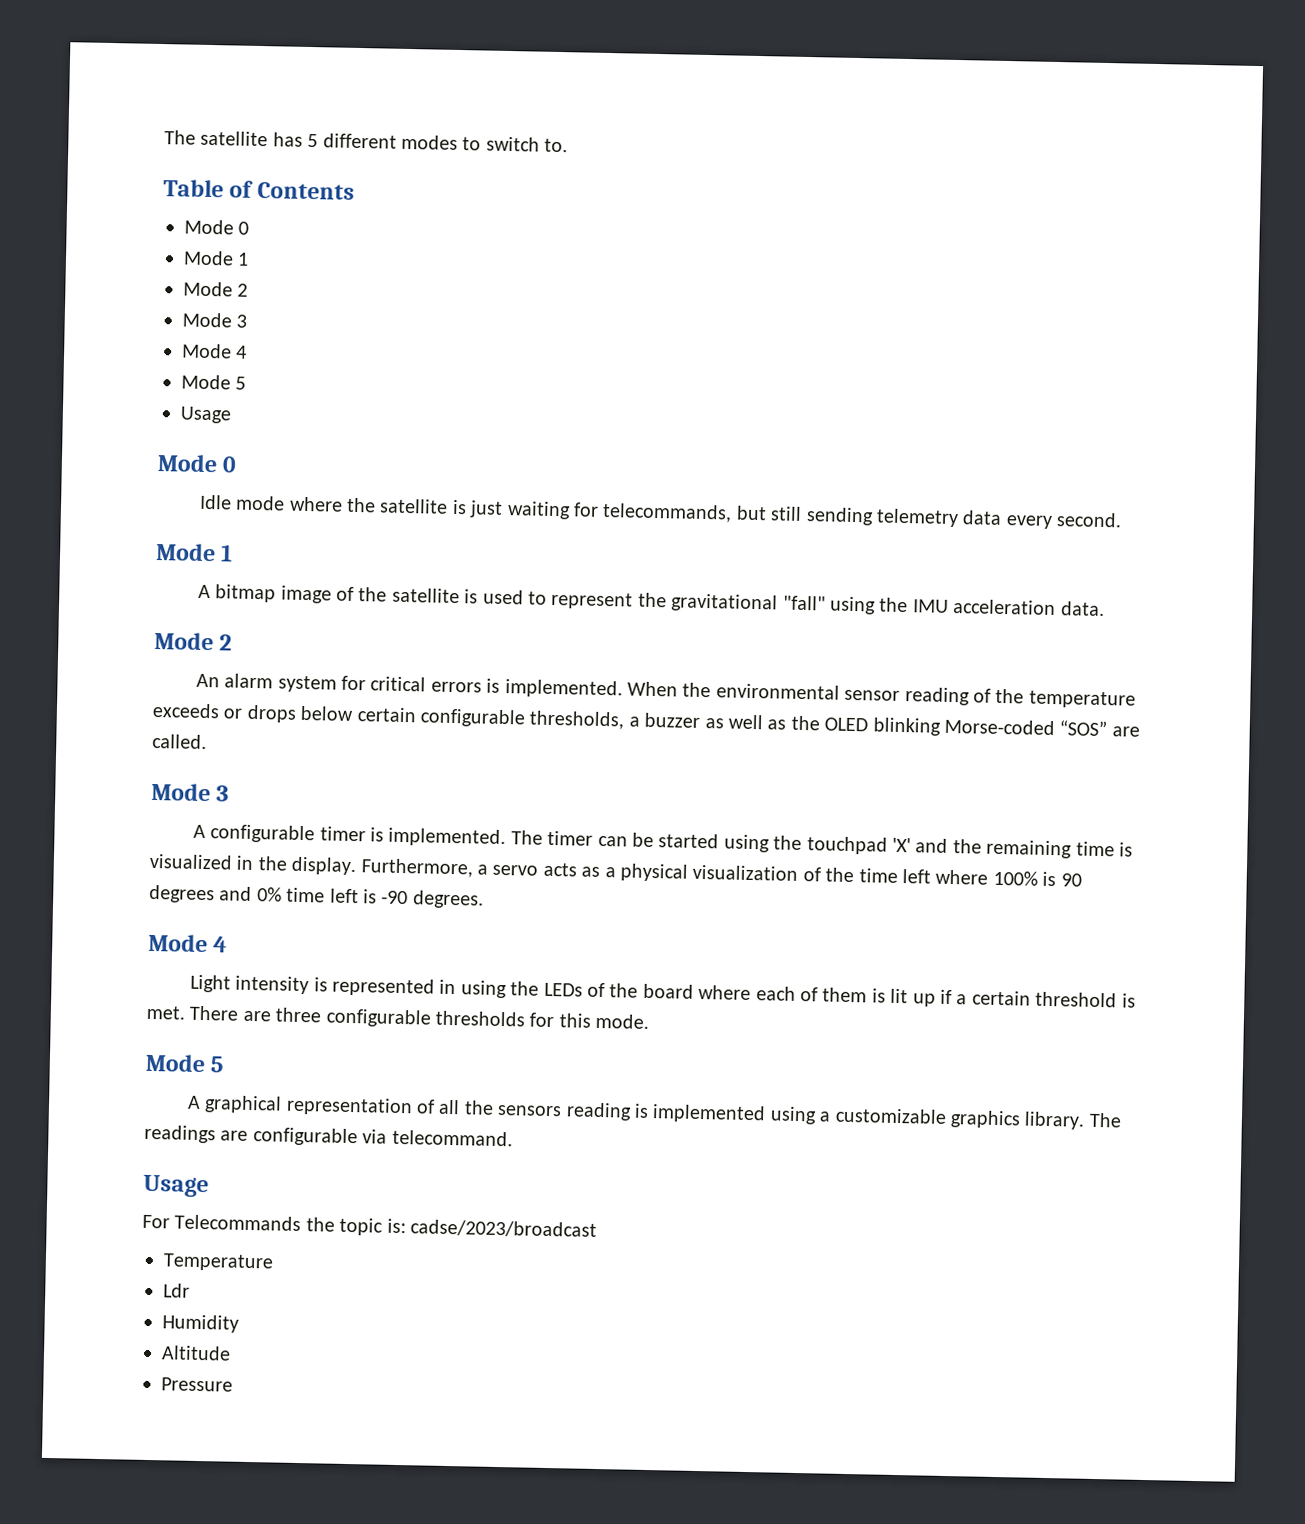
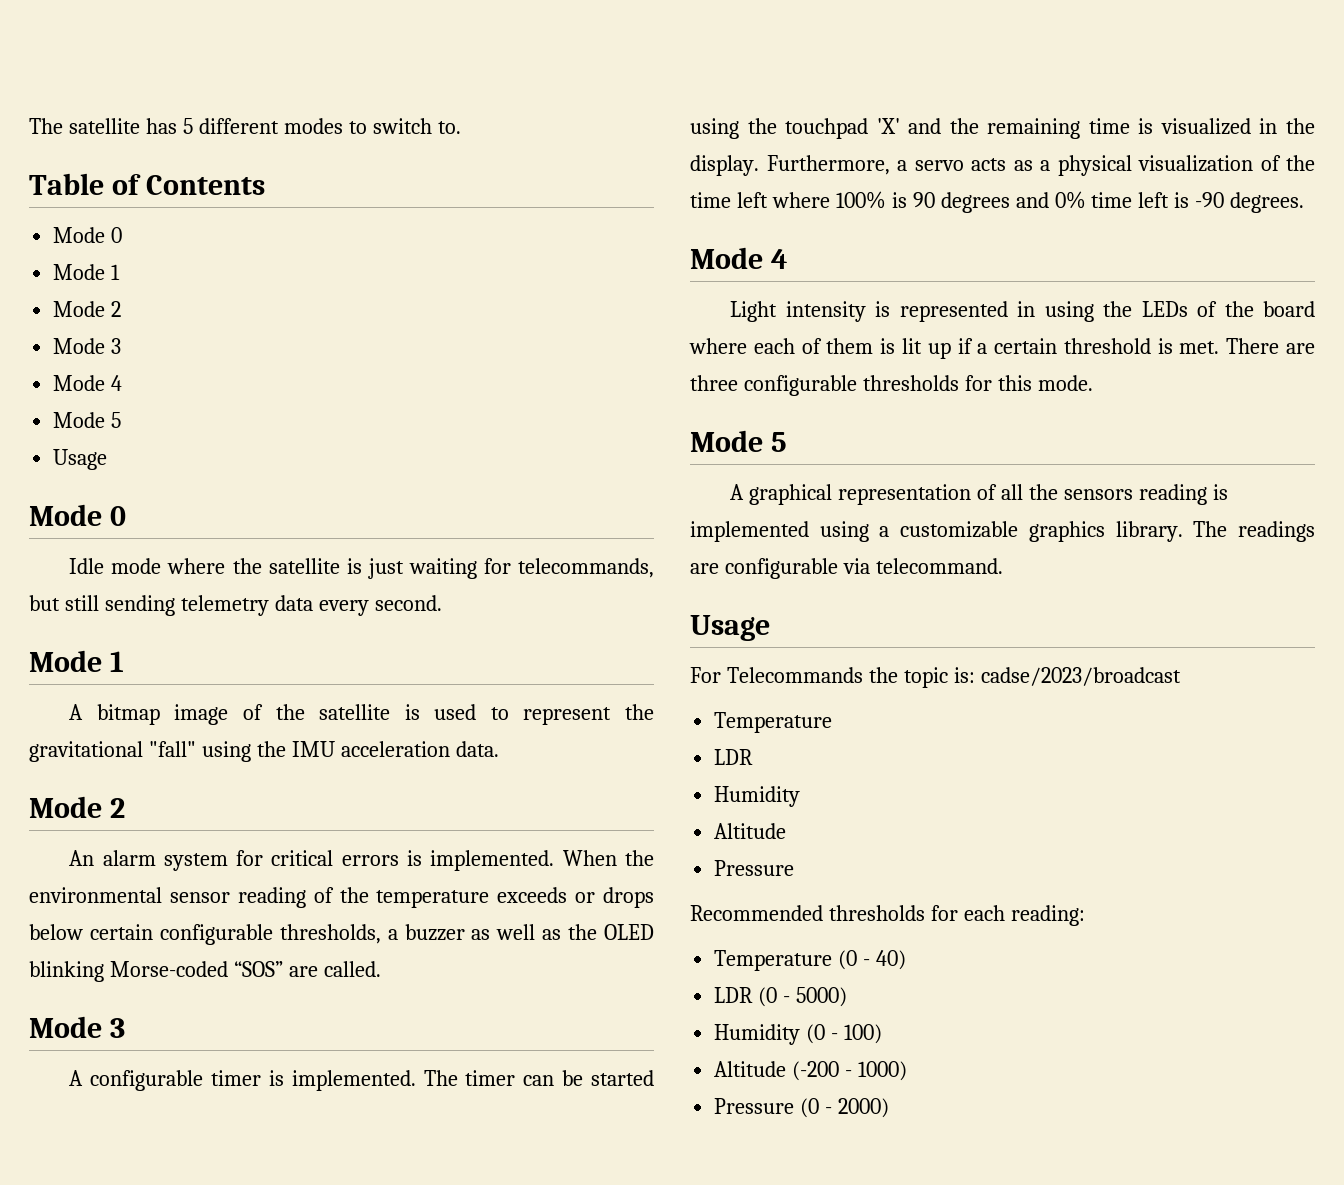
  For Telecommands the topic is: cadse/2023/broadcast
  Temperature
- Ldr
+ LDR
+ Recommended thresholds for each reading:
+ Temperature (0 - 40)
+ LDR (0 - 5000)
+ Humidity (0 - 100)
+ Altitude (-200 - 1000)
+ Pressure (0 - 2000)

